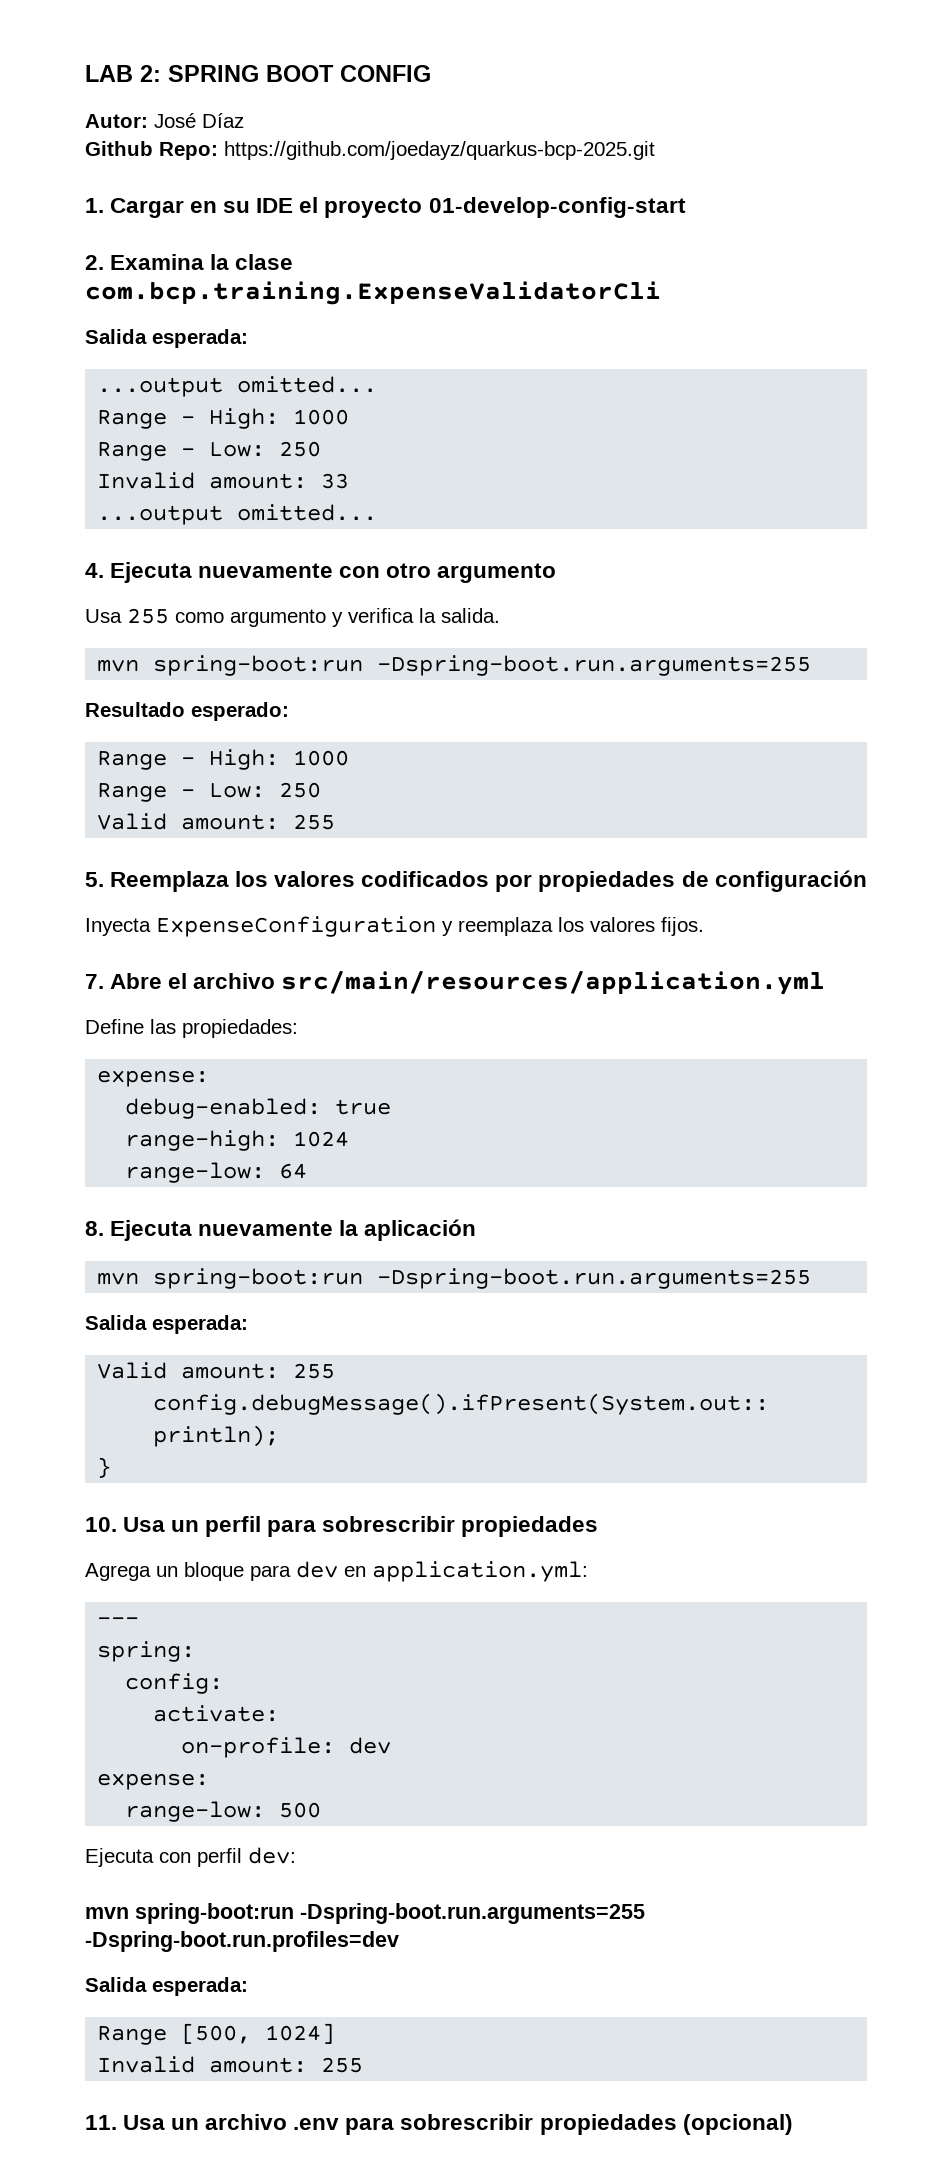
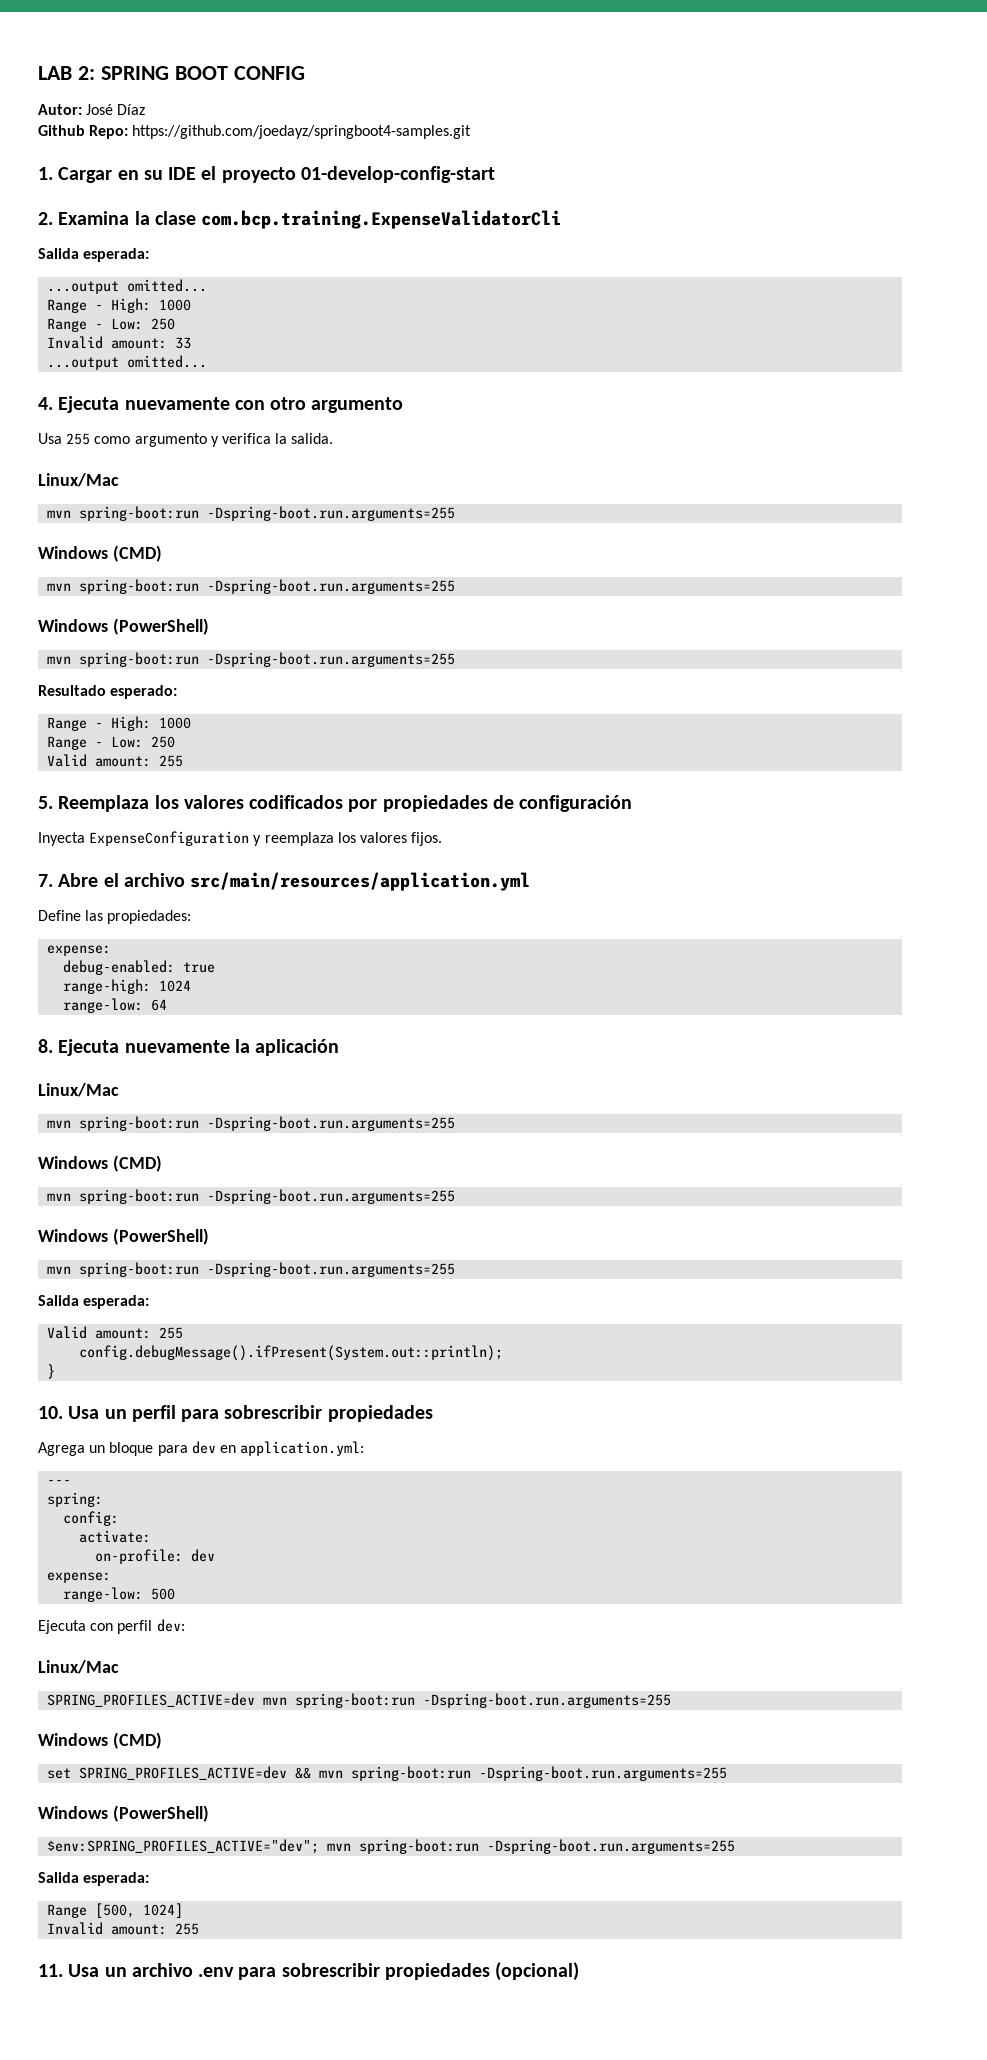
- Github Repo: https://github.com/joedayz/quarkus-bcp-2025.git
+ Github Repo: https://github.com/joedayz/springboot4-samples.git
  Usa 255 como argumento y verifica la salida.
+ Linux/Mac
+ mvn spring-boot:run -Dspring-boot.run.arguments=255
+ Windows (CMD)
+ mvn spring-boot:run -Dspring-boot.run.arguments=255
+ Windows (PowerShell)
  8. Ejecuta nuevamente la aplicación
+ Linux/Mac
+ mvn spring-boot:run -Dspring-boot.run.arguments=255
+ Windows (CMD)
+ mvn spring-boot:run -Dspring-boot.run.arguments=255
+ Windows (PowerShell)
  Ejecuta con perfil dev:
- mvn spring-boot:run -Dspring-boot.run.arguments=255 -Dspring-boot.run.profiles=dev
+ Linux/Mac
+ SPRING_PROFILES_ACTIVE=dev mvn spring-boot:run -Dspring-boot.run.arguments=255
+ Windows (CMD)
+ set SPRING_PROFILES_ACTIVE=dev && mvn spring-boot:run -Dspring-boot.run.arguments=255
+ Windows (PowerShell)
+ $env:SPRING_PROFILES_ACTIVE="dev"; mvn spring-boot:run -Dspring-boot.run.arguments=255

